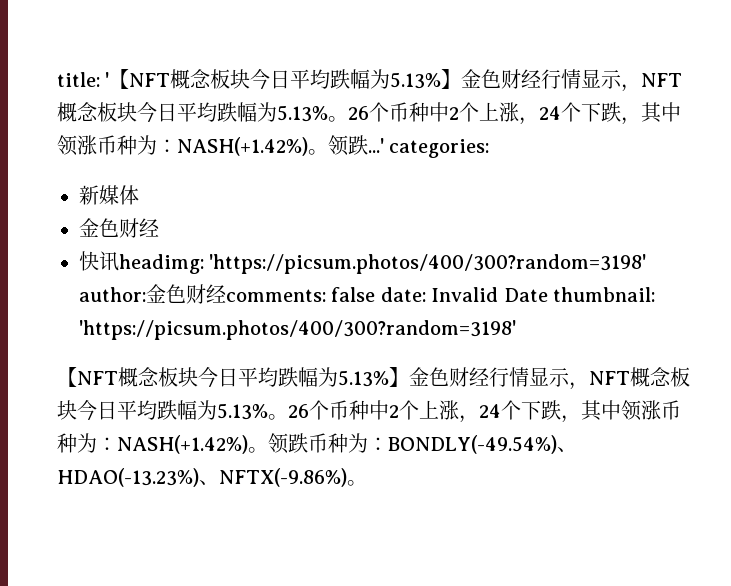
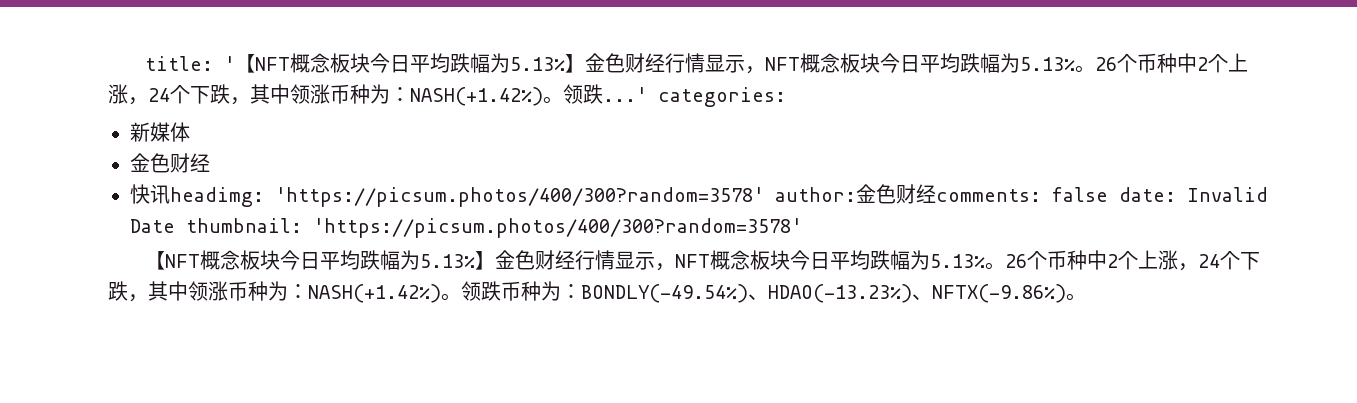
- 快讯headimg: 'https://picsum.photos/400/300?random=3198' author:金色财经comments: false date: Invalid Date thumbnail: 'https://picsum.photos/400/300?random=3198'
+ 快讯headimg: 'https://picsum.photos/400/300?random=3578' author:金色财经comments: false date: Invalid Date thumbnail: 'https://picsum.photos/400/300?random=3578'

